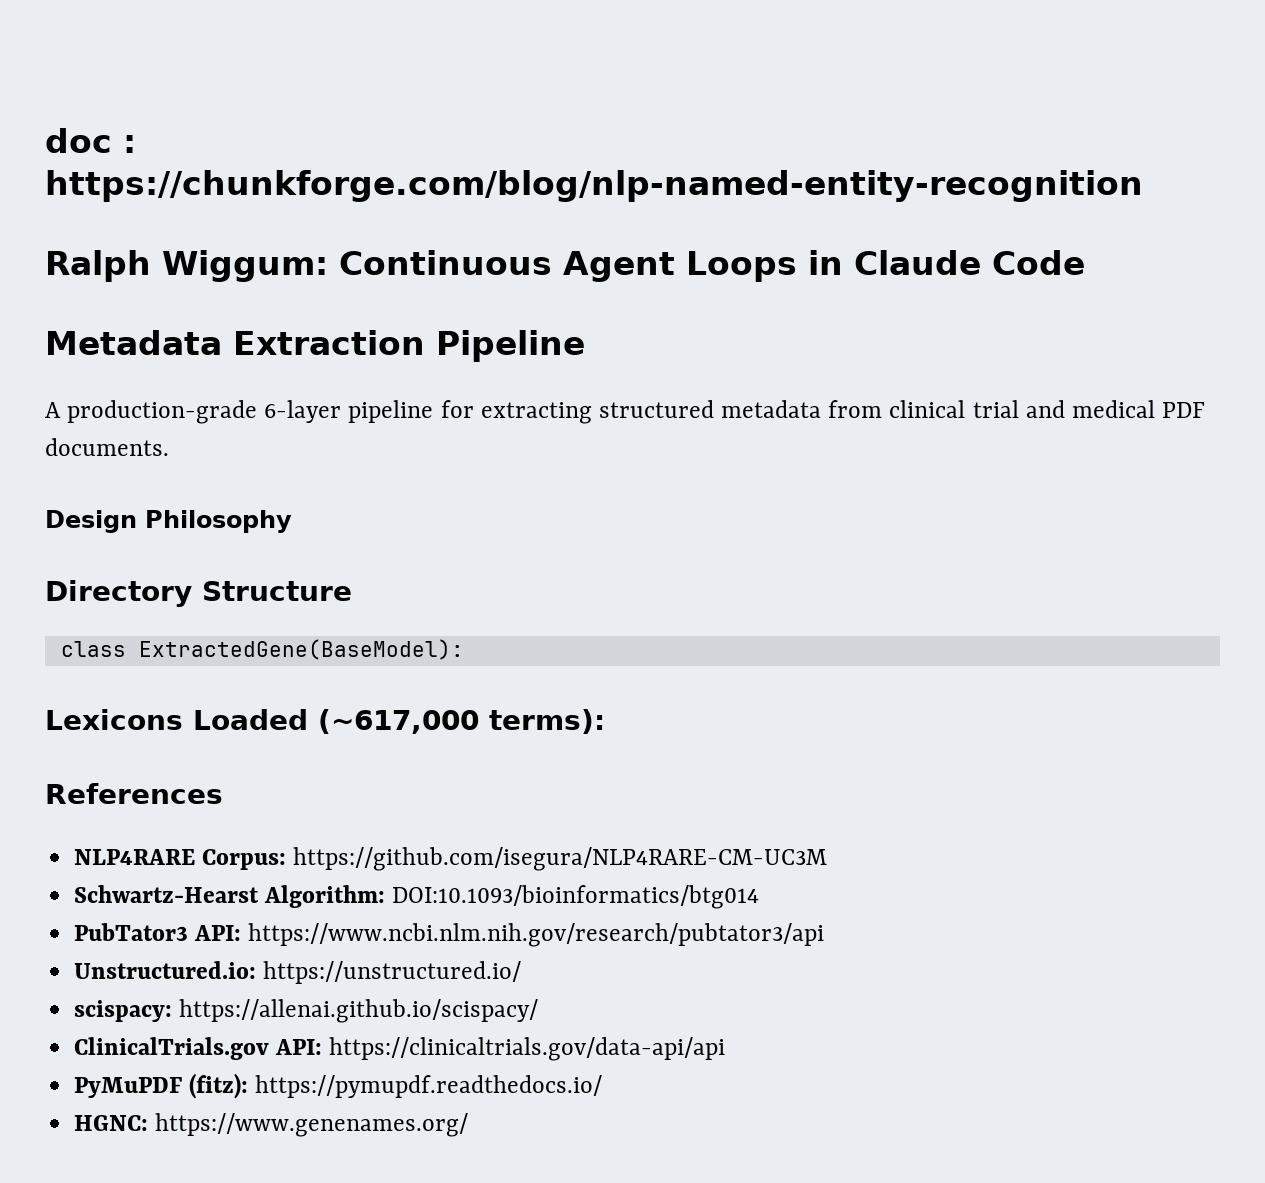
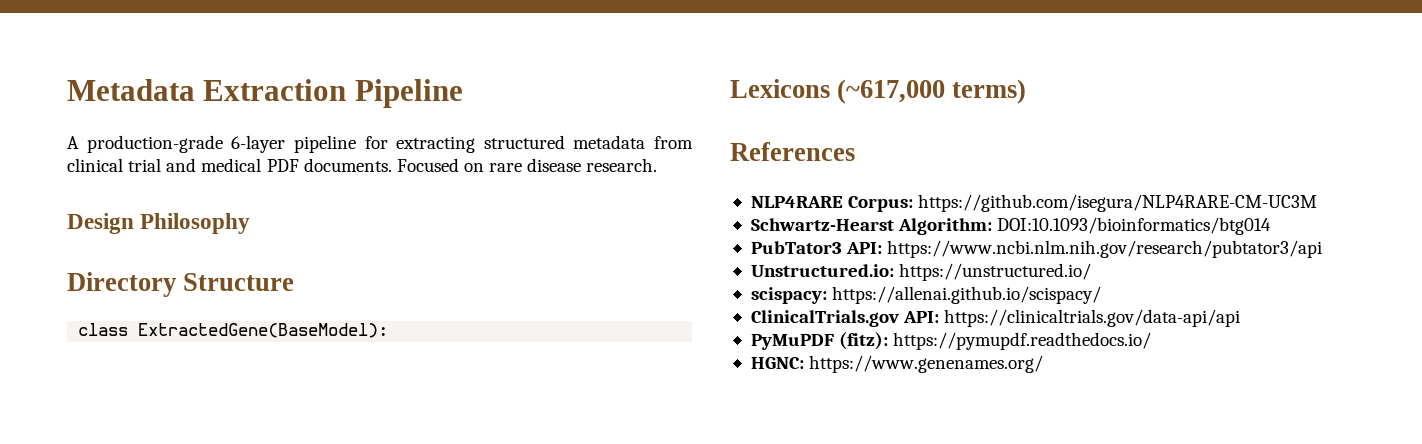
- doc : https://chunkforge.com/blog/nlp-named-entity-recognition
- Ralph Wiggum: Continuous Agent Loops in Claude Code
+ Focused on rare disease research.
- Lexicons Loaded (~617,000 terms):
+ Lexicons (~617,000 terms)

